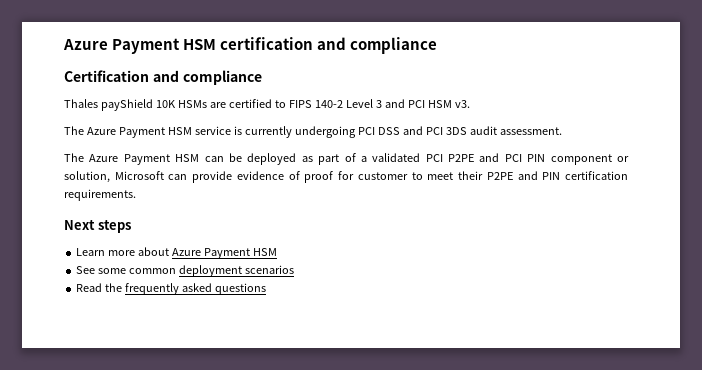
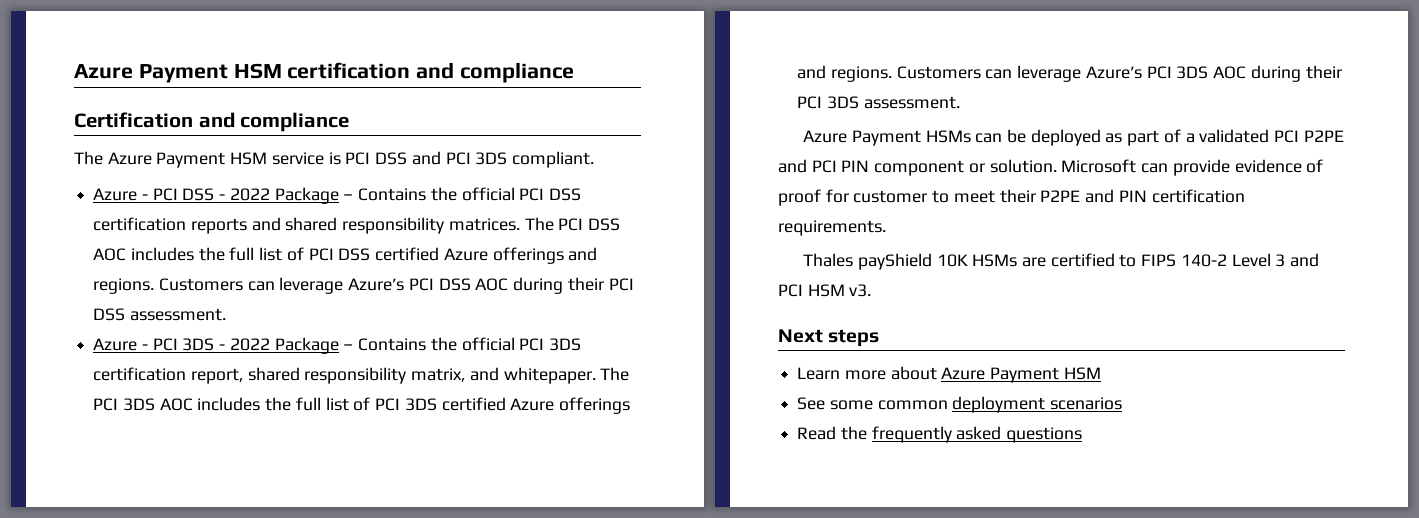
+ The Azure Payment HSM service is PCI DSS and PCI 3DS compliant.
+ Azure - PCI DSS - 2022 Package – Contains the official PCI DSS certification reports and shared responsibility matrices. The PCI DSS AOC includes the full list of PCI DSS certified Azure offerings and regions. Customers can leverage Azure’s PCI DSS AOC during their PCI DSS assessment.
+ Azure - PCI 3DS - 2022 Package – Contains the official PCI 3DS certification report, shared responsibility matrix, and whitepaper. The PCI 3DS AOC includes the full list of PCI 3DS certified Azure offerings and regions. Customers can leverage Azure’s PCI 3DS AOC during their PCI 3DS assessment.
+ Azure Payment HSMs can be deployed as part of a validated PCI P2PE and PCI PIN component or solution. Microsoft can provide evidence of proof for customer to meet their P2PE and PIN certification requirements.
- The Azure Payment HSM service is currently undergoing PCI DSS and PCI 3DS audit assessment.
- The Azure Payment HSM can be deployed as part of a validated PCI P2PE and PCI PIN component or solution, Microsoft can provide evidence of proof for customer to meet their P2PE and PIN certification requirements.

